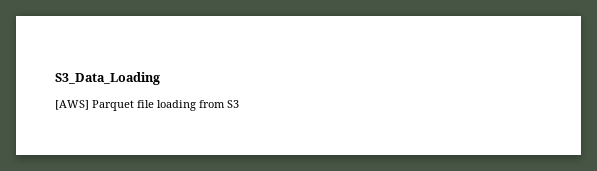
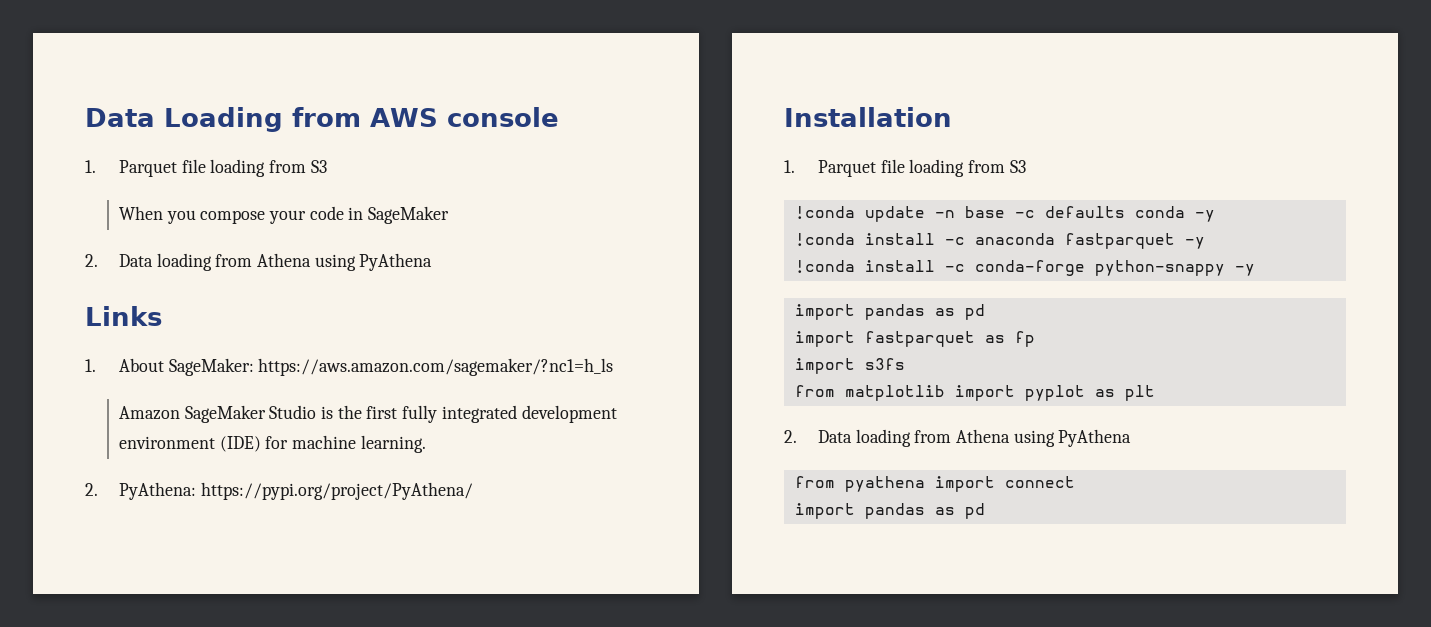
- S3_Data_Loading
- [AWS] Parquet file loading from S3
+ Data Loading from AWS console
+ 1. Parquet file loading from S3
+ When you compose your code in SageMaker
+ 2. Data loading from Athena using PyAthena
+ Links
+ 1. About SageMaker: https://aws.amazon.com/sagemaker/?nc1=h_ls
+ Amazon SageMaker Studio is the first fully integrated development environment (IDE) for machine learning.
+ 2. PyAthena: https://pypi.org/project/PyAthena/
+ Installation
+ 1. Parquet file loading from S3
+ !conda update -n base -c defaults conda -y
+ !conda install -c anaconda fastparquet -y
+ !conda install -c conda-forge python-snappy -y
+ import pandas as pd
+ import fastparquet as fp
+ import s3fs
+ from matplotlib import pyplot as plt
+ 2. Data loading from Athena using PyAthena
+ from pyathena import connect
+ import pandas as pd

